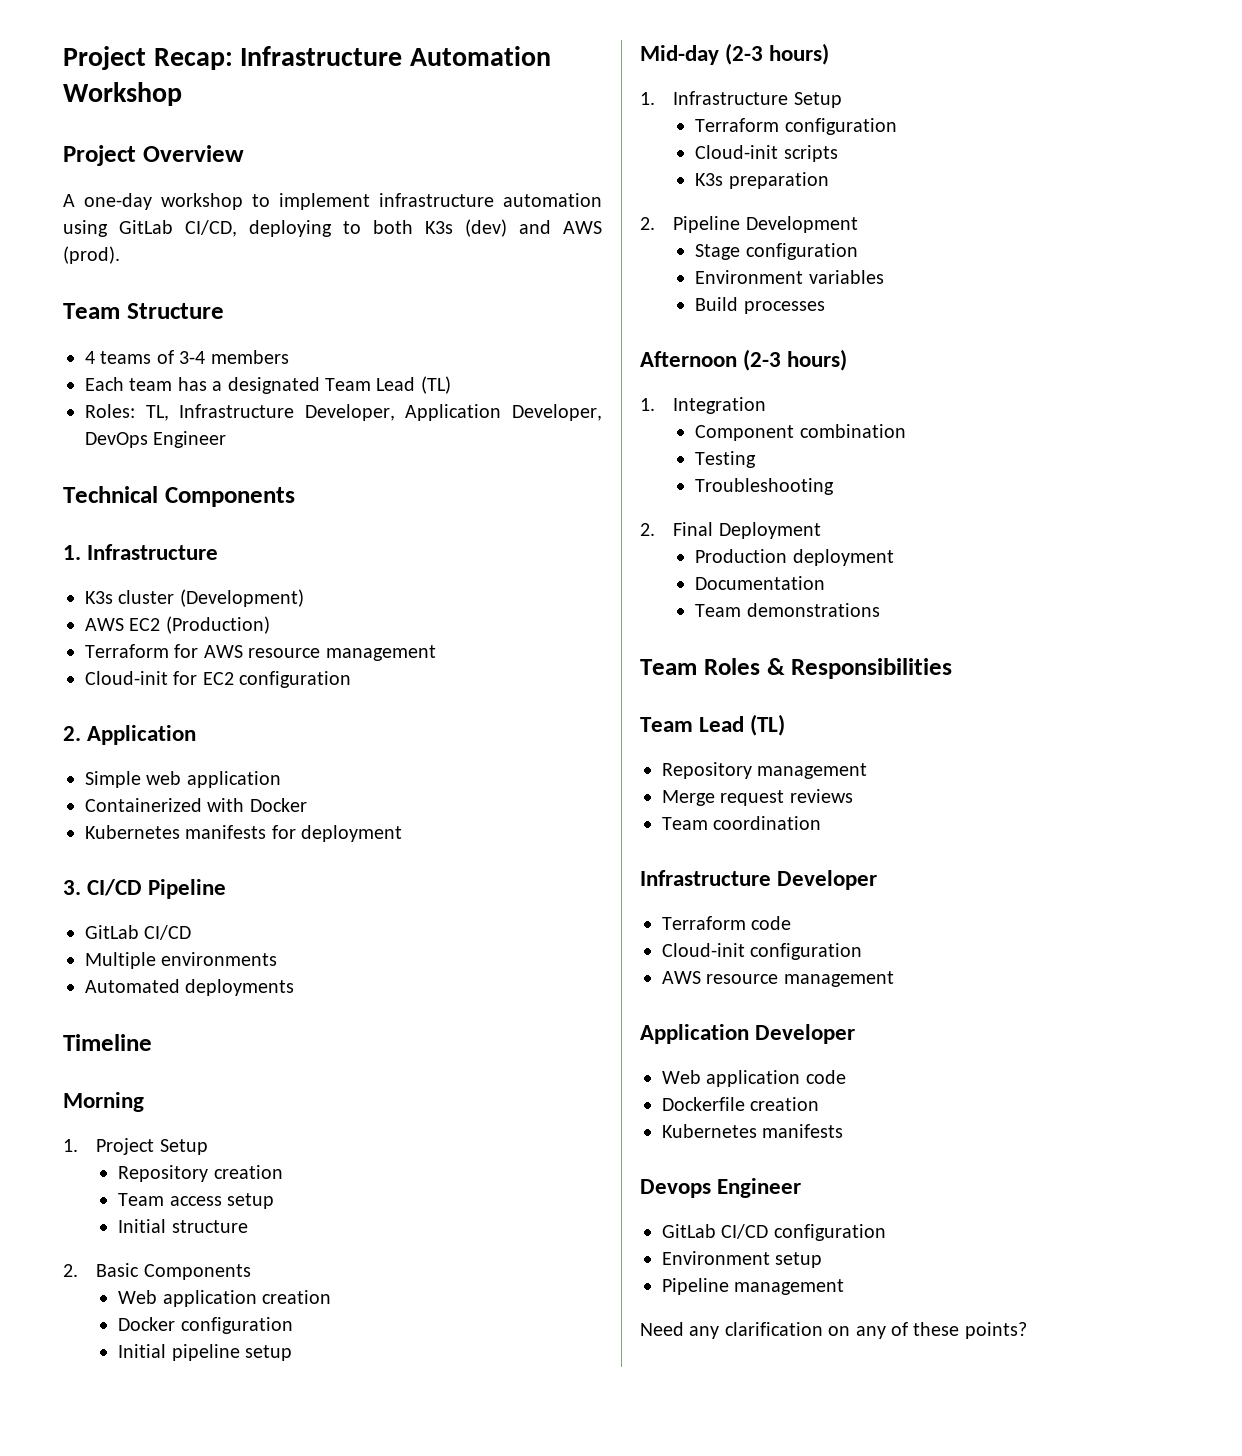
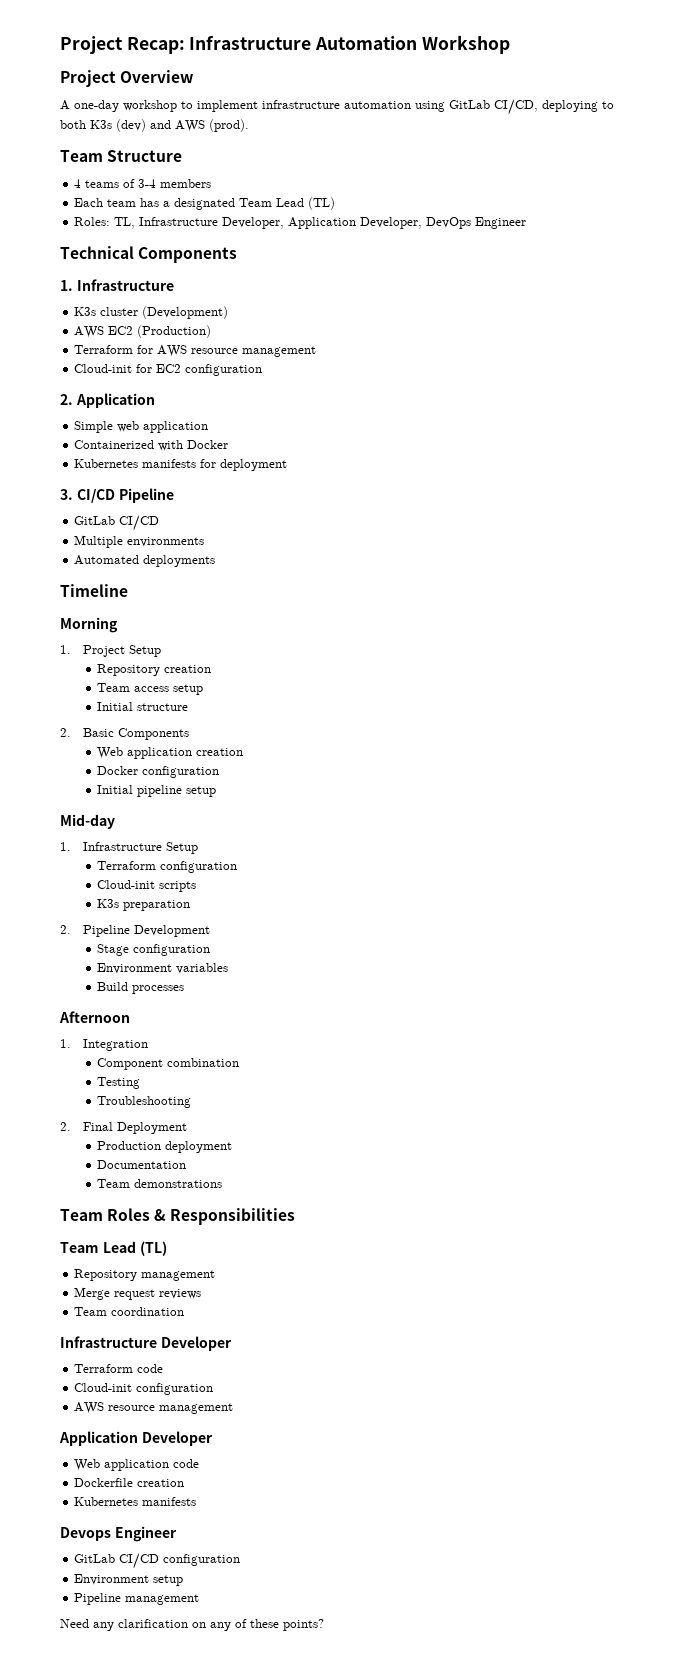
- Mid-day (2-3 hours)
+ Mid-day
- Afternoon (2-3 hours)
+ Afternoon

